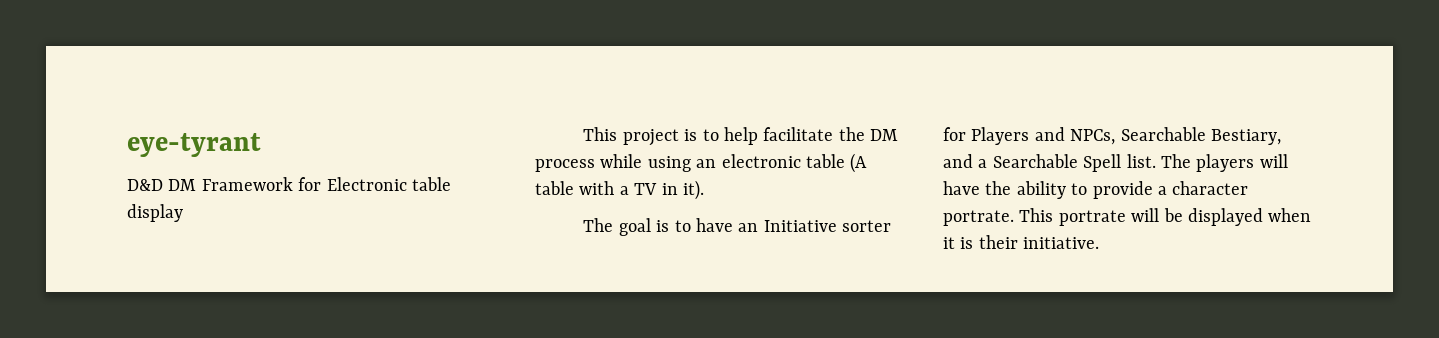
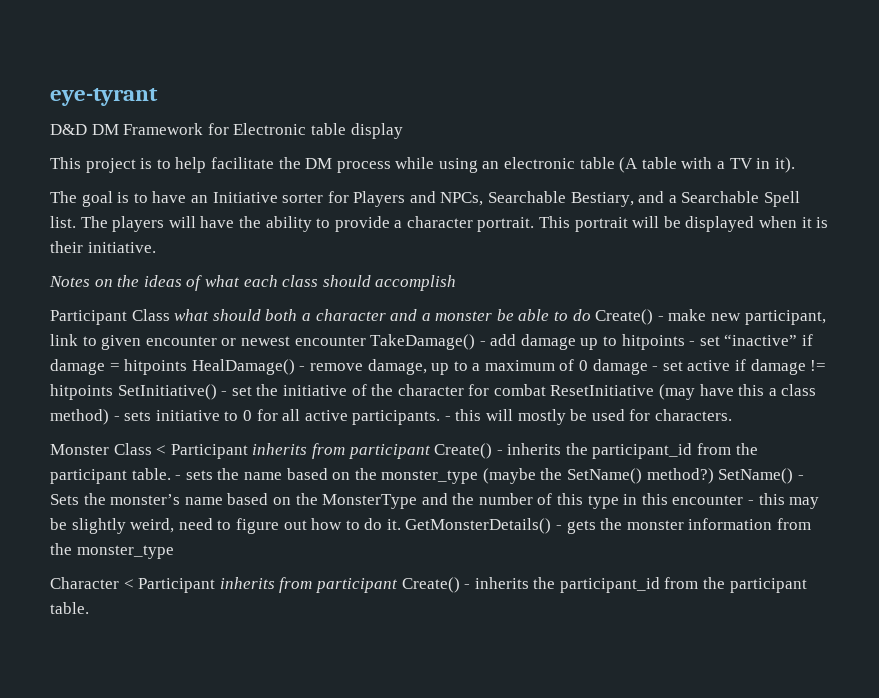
- The players will have the ability to provide a character portrate. This portrate will be displayed when it is their initiative.
+ The players will have the ability to provide a character portrait. This portrait will be displayed when it is their initiative.
+ Notes on the ideas of what each class should accomplish
+ Participant Class what should both a character and a monster be able to do Create() - make new participant, link to given encounter or newest encounter TakeDamage() - add damage up to hitpoints - set “inactive” if damage = hitpoints HealDamage() - remove damage, up to a maximum of 0 damage - set active if damage != hitpoints SetInitiative() - set the initiative of the character for combat ResetInitiative (may have this a class method) - sets initiative to 0 for all active participants. - this will mostly be used for characters.
+ Monster Class < Participant inherits from participant Create() - inherits the participant_id from the participant table. - sets the name based on the monster_type (maybe the SetName() method?) SetName() - Sets the monster’s name based on the MonsterType and the number of this type in this encounter - this may be slightly weird, need to figure out how to do it. GetMonsterDetails() - gets the monster information from the monster_type
+ Character < Participant inherits from participant Create() - inherits the participant_id from the participant table.

